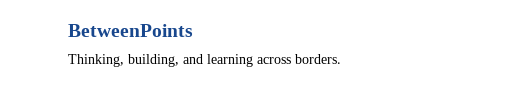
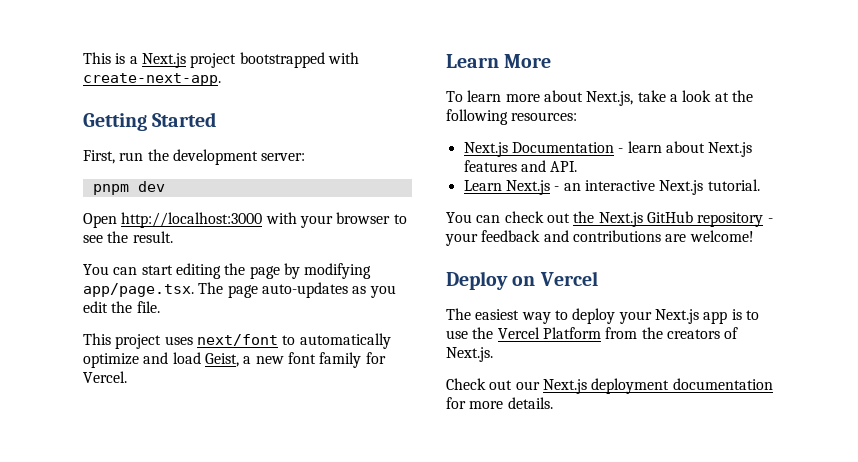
- BetweenPoints
- Thinking, building, and learning across borders.
+ This is a Next.js project bootstrapped with create-next-app.
+ Getting Started
+ First, run the development server:
+ pnpm dev
+ Open http://localhost:3000 with your browser to see the result.
+ You can start editing the page by modifying app/page.tsx. The page auto-updates as you edit the file.
+ This project uses next/font to automatically optimize and load Geist, a new font family for Vercel.
+ Learn More
+ To learn more about Next.js, take a look at the following resources:
+ Next.js Documentation - learn about Next.js features and API.
+ Learn Next.js - an interactive Next.js tutorial.
+ You can check out the Next.js GitHub repository - your feedback and contributions are welcome!
+ Deploy on Vercel
+ The easiest way to deploy your Next.js app is to use the Vercel Platform from the creators of Next.js.
+ Check out our Next.js deployment documentation for more details.

